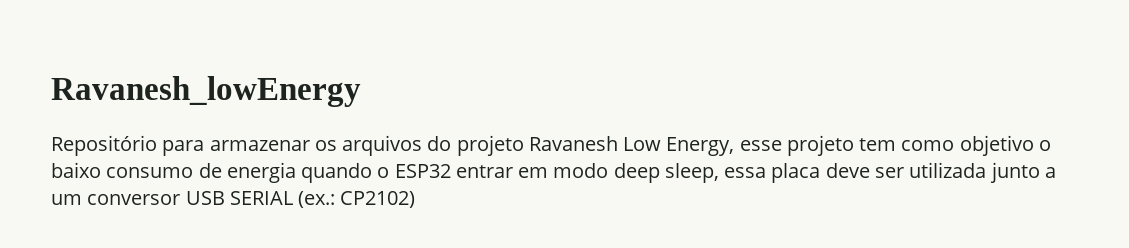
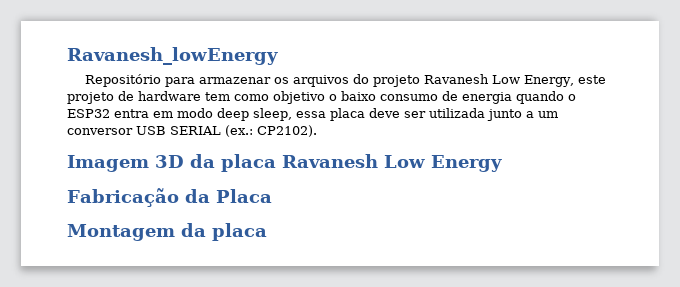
- Repositório para armazenar os arquivos do projeto Ravanesh Low Energy, esse projeto tem como objetivo o baixo consumo de energia quando o ESP32 entrar em modo deep sleep, essa placa deve ser utilizada junto a um conversor USB SERIAL (ex.: CP2102)
+ Repositório para armazenar os arquivos do projeto Ravanesh Low Energy, este projeto de hardware tem como objetivo o baixo consumo de energia quando o ESP32 entra em modo deep sleep, essa placa deve ser utilizada junto a um conversor USB SERIAL (ex.: CP2102).
+ Imagem 3D da placa Ravanesh Low Energy
+ Fabricação da Placa
+ Montagem da placa

